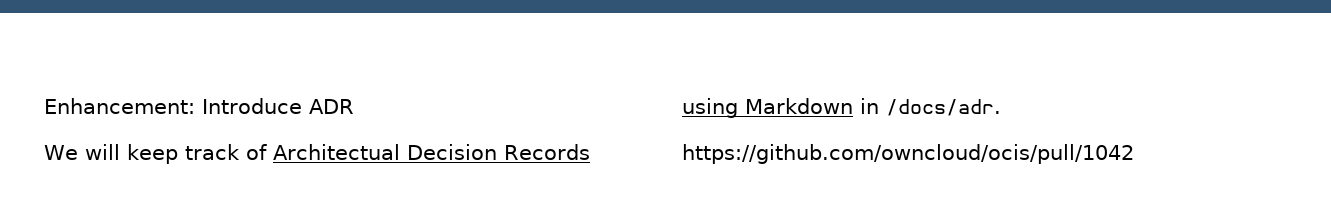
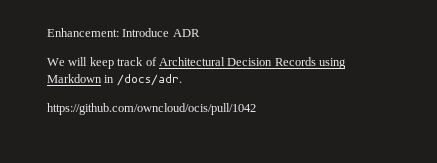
- We will keep track of Architectual Decision Records using Markdown in /docs/adr.
+ We will keep track of Architectural Decision Records using Markdown in /docs/adr.

